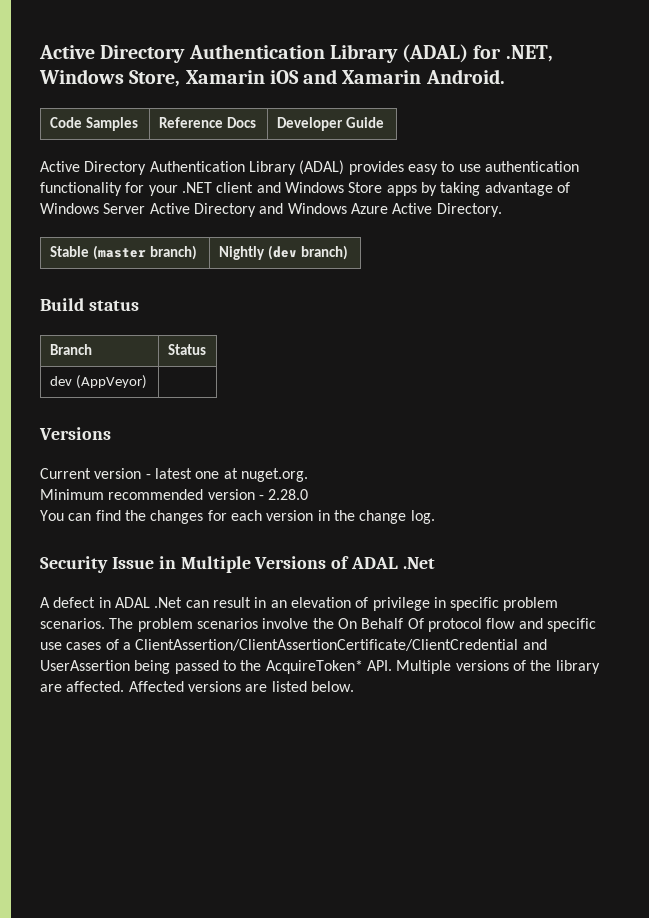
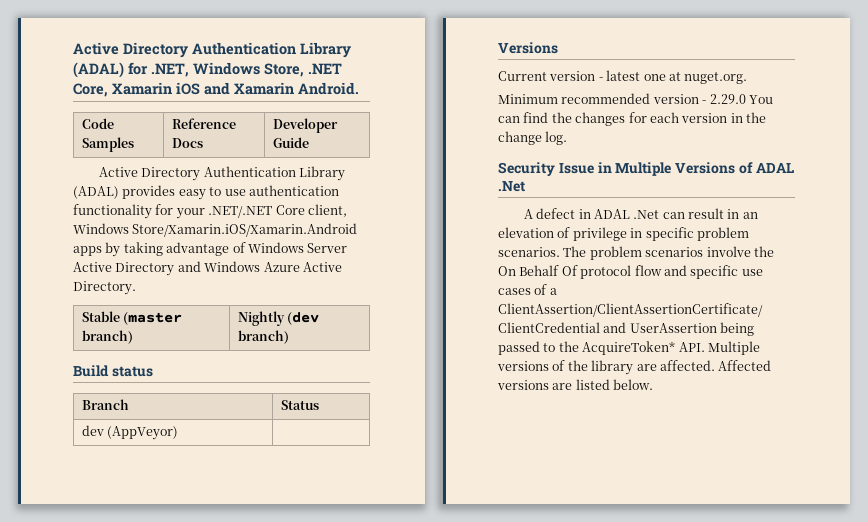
- Active Directory Authentication Library (ADAL) for .NET, Windows Store, Xamarin iOS and Xamarin Android.
+ Active Directory Authentication Library (ADAL) for .NET, Windows Store, .NET Core, Xamarin iOS and Xamarin Android.
- Active Directory Authentication Library (ADAL) provides easy to use authentication functionality for your .NET client and Windows Store apps by taking advantage of Windows Server Active Directory and Windows Azure Active Directory.
+ Active Directory Authentication Library (ADAL) provides easy to use authentication functionality for your .NET/.NET Core client, Windows Store/Xamarin.iOS/Xamarin.Android apps by taking advantage of Windows Server Active Directory and Windows Azure Active Directory.
- Minimum recommended version - 2.28.0
- You can find the changes for each version in the change log.
+ Minimum recommended version - 2.29.0 You can find the changes for each version in the change log.

